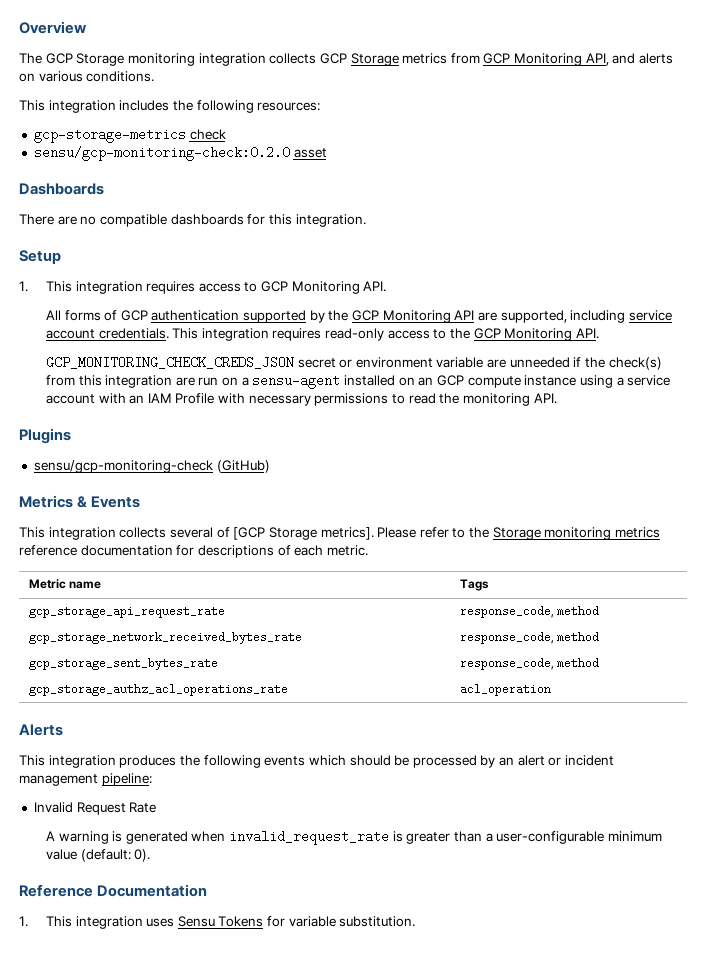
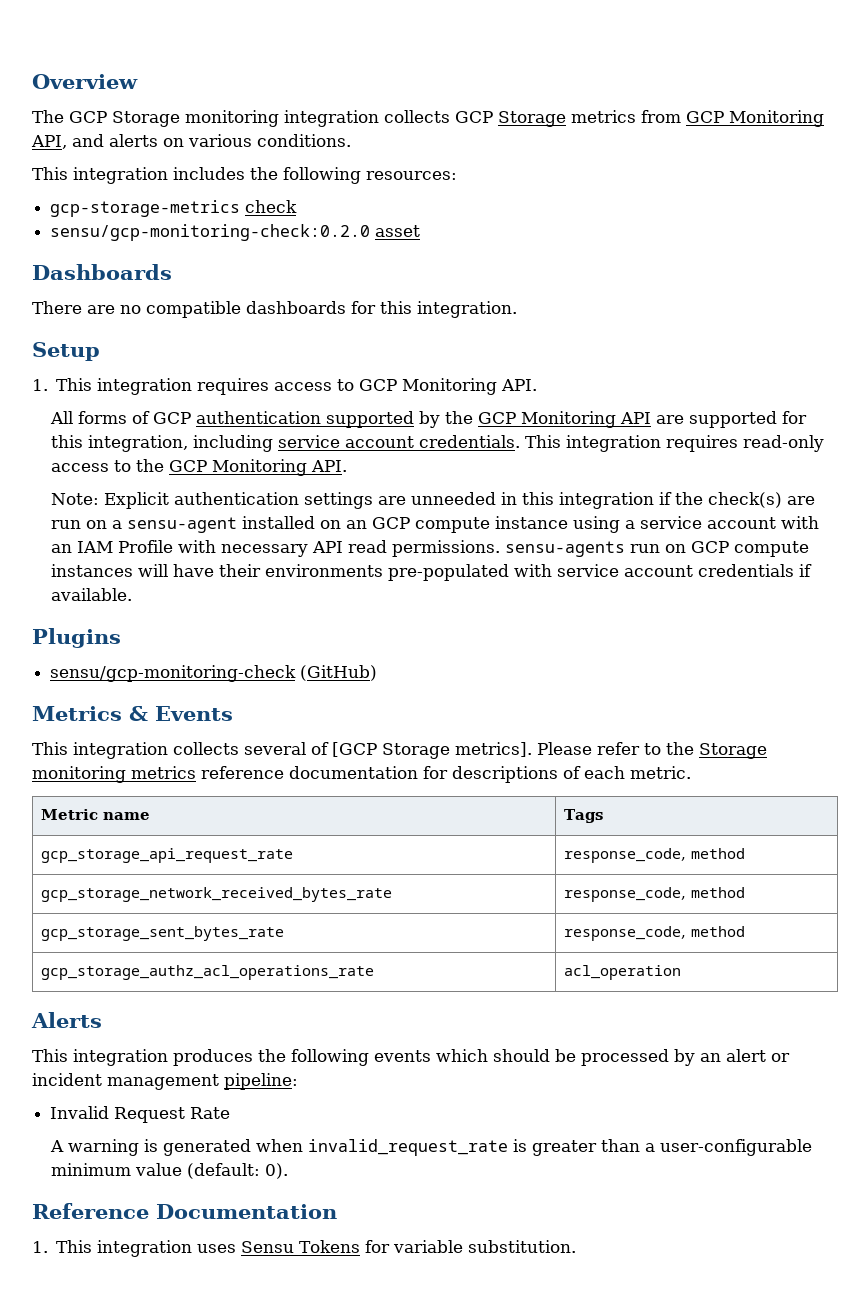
- All forms of GCP authentication supported by the GCP Monitoring API are supported, including service account credentials.
+ All forms of GCP authentication supported by the GCP Monitoring API are supported for this integration, including service account credentials.
- GCP_MONITORING_CHECK_CREDS_JSON secret or environment variable are unneeded if the check(s) from this integration are run on a sensu-agent installed on an GCP compute instance using a service account with an IAM Profile with necessary permissions to read the monitoring API.
+ Note: Explicit authentication settings are unneeded in this integration if the check(s) are run on a sensu-agent installed on an GCP compute instance using a service account with an IAM Profile with necessary API read permissions. sensu-agents run on GCP compute instances will have their environments pre-populated with service account credentials if available.

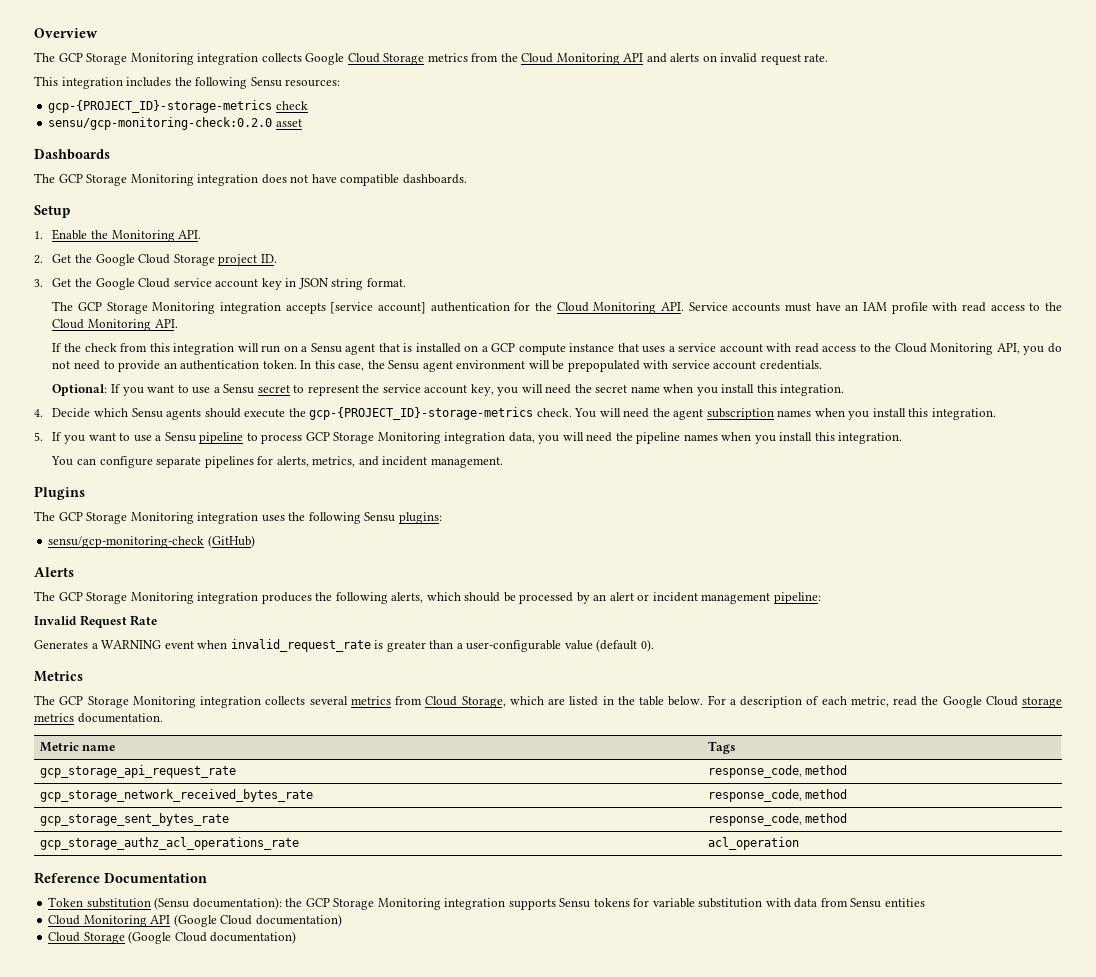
- The GCP Storage monitoring integration collects GCP Storage metrics from GCP Monitoring API, and alerts on various conditions.
+ The GCP Storage Monitoring integration collects Google Cloud Storage metrics from the Cloud Monitoring API and alerts on invalid request rate.
- This integration includes the following resources:
+ This integration includes the following Sensu resources:
- gcp-storage-metrics check
+ gcp-{PROJECT_ID}-storage-metrics check
- There are no compatible dashboards for this integration.
+ The GCP Storage Monitoring integration does not have compatible dashboards.
  Setup
- 1. This integration requires access to GCP Monitoring API.
- All forms of GCP authentication supported by the GCP Monitoring API are supported for this integration, including service account credentials. This integration requires read-only access to the GCP Monitoring API.
- Note: Explicit authentication settings are unneeded in this integration if the check(s) are run on a sensu-agent installed on an GCP compute instance using a service account with an IAM Profile with necessary API read permissions. sensu-agents run on GCP compute instances will have their environments pre-populated with service account credentials if available.
+ 1. Enable the Monitoring API.
+ 2. Get the Google Cloud Storage project ID.
+ 3. Get the Google Cloud service account key in JSON string format.
+ The GCP Storage Monitoring integration accepts [service account] authentication for the Cloud Monitoring API. Service accounts must have an IAM profile with read access to the Cloud Monitoring API.
+ If the check from this integration will run on a Sensu agent that is installed on a GCP compute instance that uses a service account with read access to the Cloud Monitoring API, you do not need to provide an authentication token. In this case, the Sensu agent environment will be prepopulated with service account credentials.
+ Optional: If you want to use a Sensu secret to represent the service account key, you will need the secret name when you install this integration.
+ 4. Decide which Sensu agents should execute the gcp-{PROJECT_ID}-storage-metrics check. You will need the agent subscription names when you install this integration.
+ 5. If you want to use a Sensu pipeline to process GCP Storage Monitoring integration data, you will need the pipeline names when you install this integration.
+ You can configure separate pipelines for alerts, metrics, and incident management.
  Plugins
+ The GCP Storage Monitoring integration uses the following Sensu plugins:
  sensu/gcp-monitoring-check (GitHub)
- Metrics & Events
- This integration collects several of [GCP Storage metrics]. Please refer to the Storage monitoring metrics reference documentation for descriptions of each metric.
+ Alerts
+ The GCP Storage Monitoring integration produces the following alerts, which should be processed by an alert or incident management pipeline:
+ Invalid Request Rate
+ Generates a WARNING event when invalid_request_rate is greater than a user-configurable value (default 0).
+ Metrics
+ The GCP Storage Monitoring integration collects several metrics from Cloud Storage, which are listed in the table below. For a description of each metric, read the Google Cloud storage metrics documentation.
- Alerts
- This integration produces the following events which should be processed by an alert or incident management pipeline:
- Invalid Request Rate
- A warning is generated when invalid_request_rate is greater than a user-configurable minimum value (default: 0).
  Reference Documentation
- 1. This integration uses Sensu Tokens for variable substitution.
+ Token substitution (Sensu documentation): the GCP Storage Monitoring integration supports Sensu tokens for variable substitution with data from Sensu entities
+ Cloud Monitoring API (Google Cloud documentation)
+ Cloud Storage (Google Cloud documentation)

